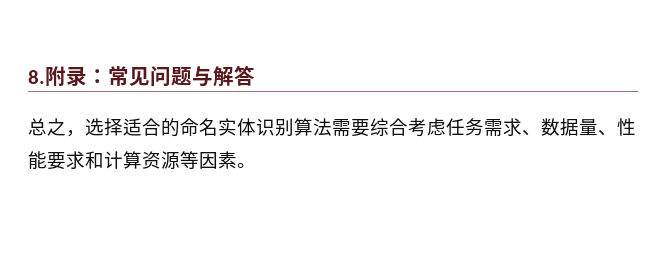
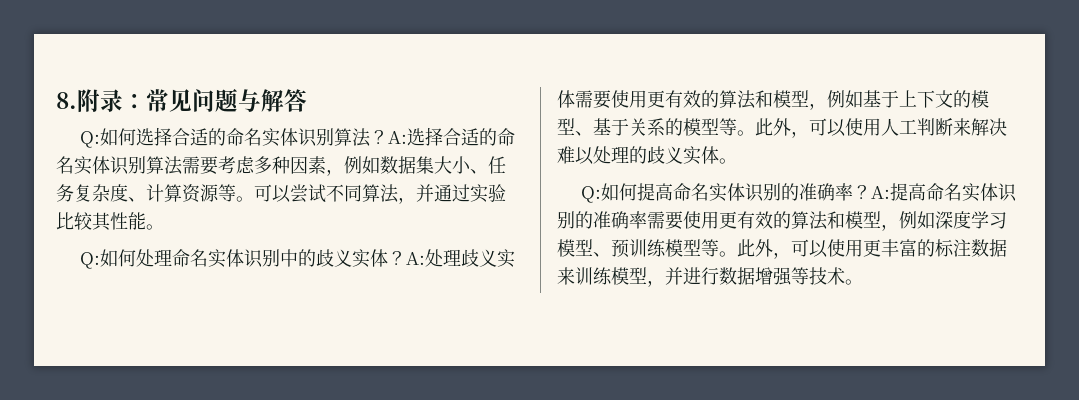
- 总之，选择适合的命名实体识别算法需要综合考虑任务需求、数据量、性能要求和计算资源等因素。
+ Q:如何选择合适的命名实体识别算法？A:选择合适的命名实体识别算法需要考虑多种因素，例如数据集大小、任务复杂度、计算资源等。可以尝试不同算法，并通过实验比较其性能。
+ Q:如何处理命名实体识别中的歧义实体？A:处理歧义实体需要使用更有效的算法和模型，例如基于上下文的模型、基于关系的模型等。此外，可以使用人工判断来解决难以处理的歧义实体。
+ Q:如何提高命名实体识别的准确率？A:提高命名实体识别的准确率需要使用更有效的算法和模型，例如深度学习模型、预训练模型等。此外，可以使用更丰富的标注数据来训练模型，并进行数据增强等技术。

